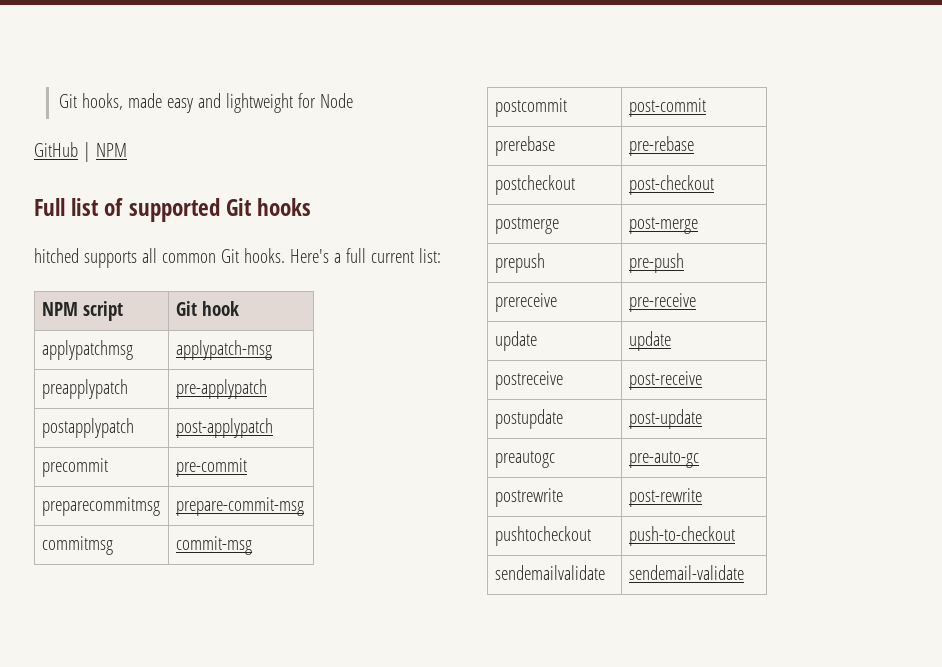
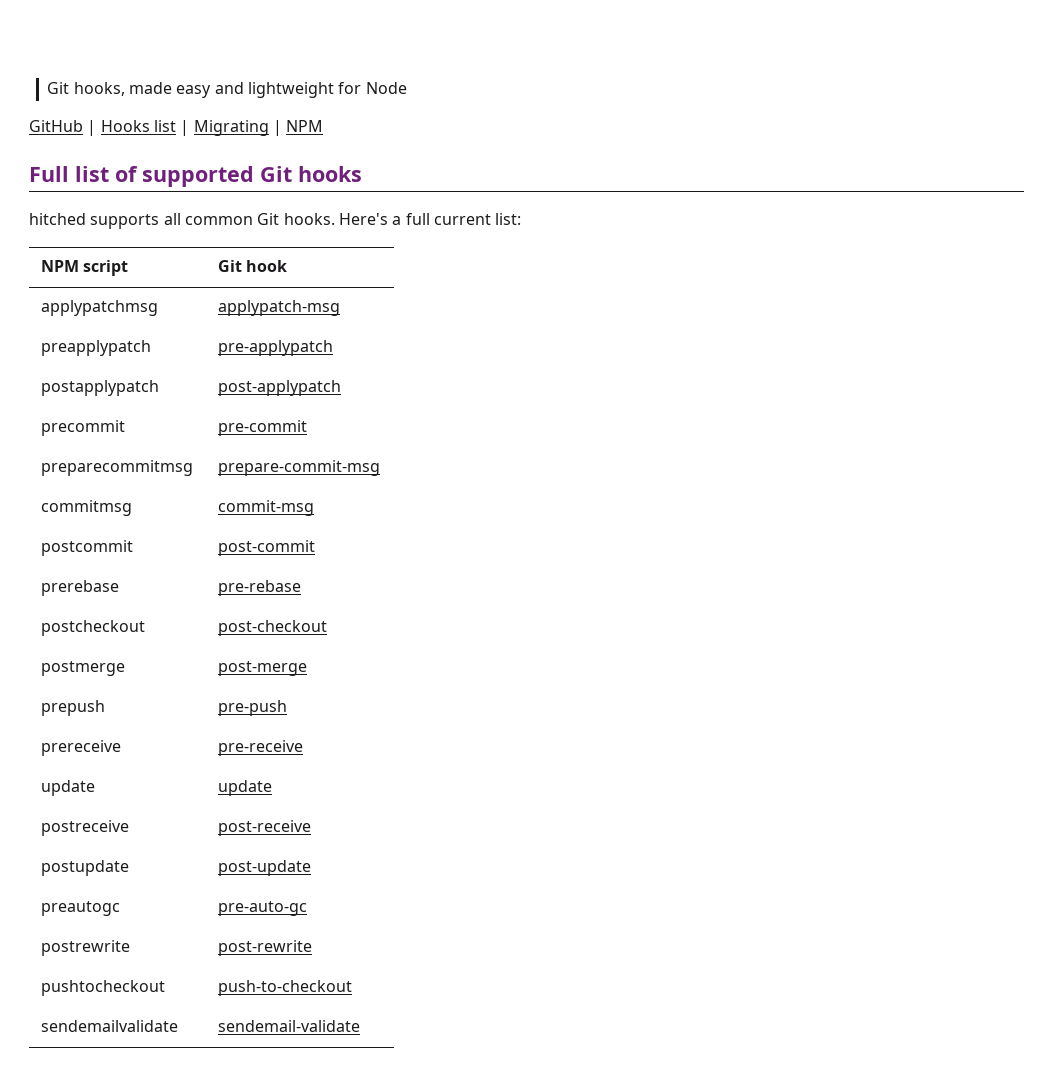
- GitHub | NPM
+ GitHub | Hooks list | Migrating | NPM

